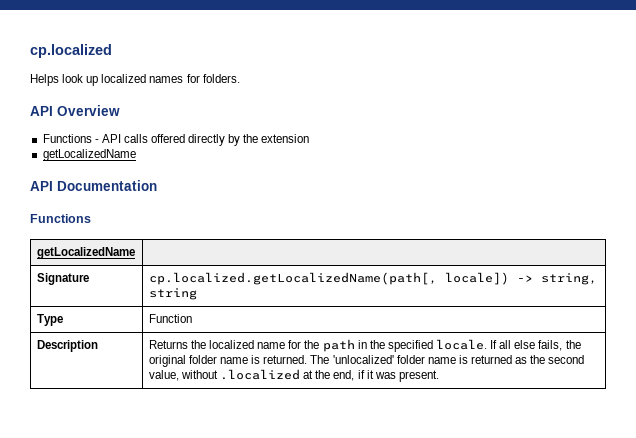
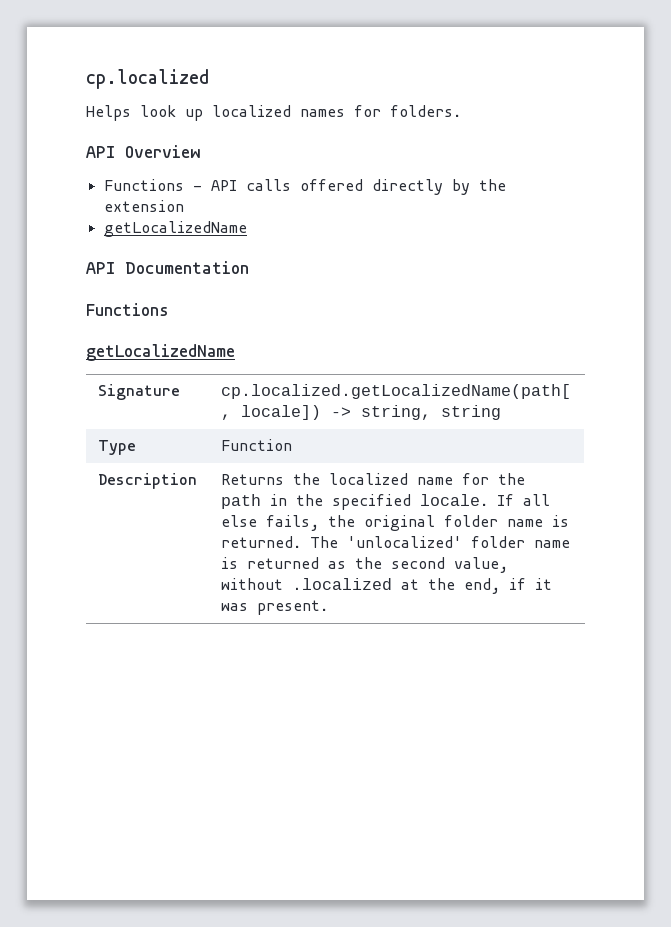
  API Documentation
  Functions
- getLocalizedName |
+ getLocalizedName

